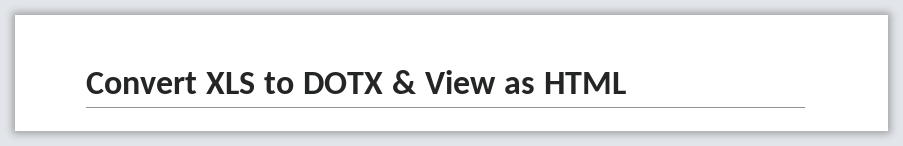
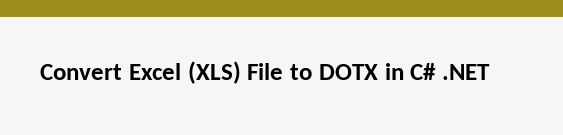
- Convert XLS to DOTX & View as HTML
+ Convert Excel (XLS) File to DOTX in C# .NET

